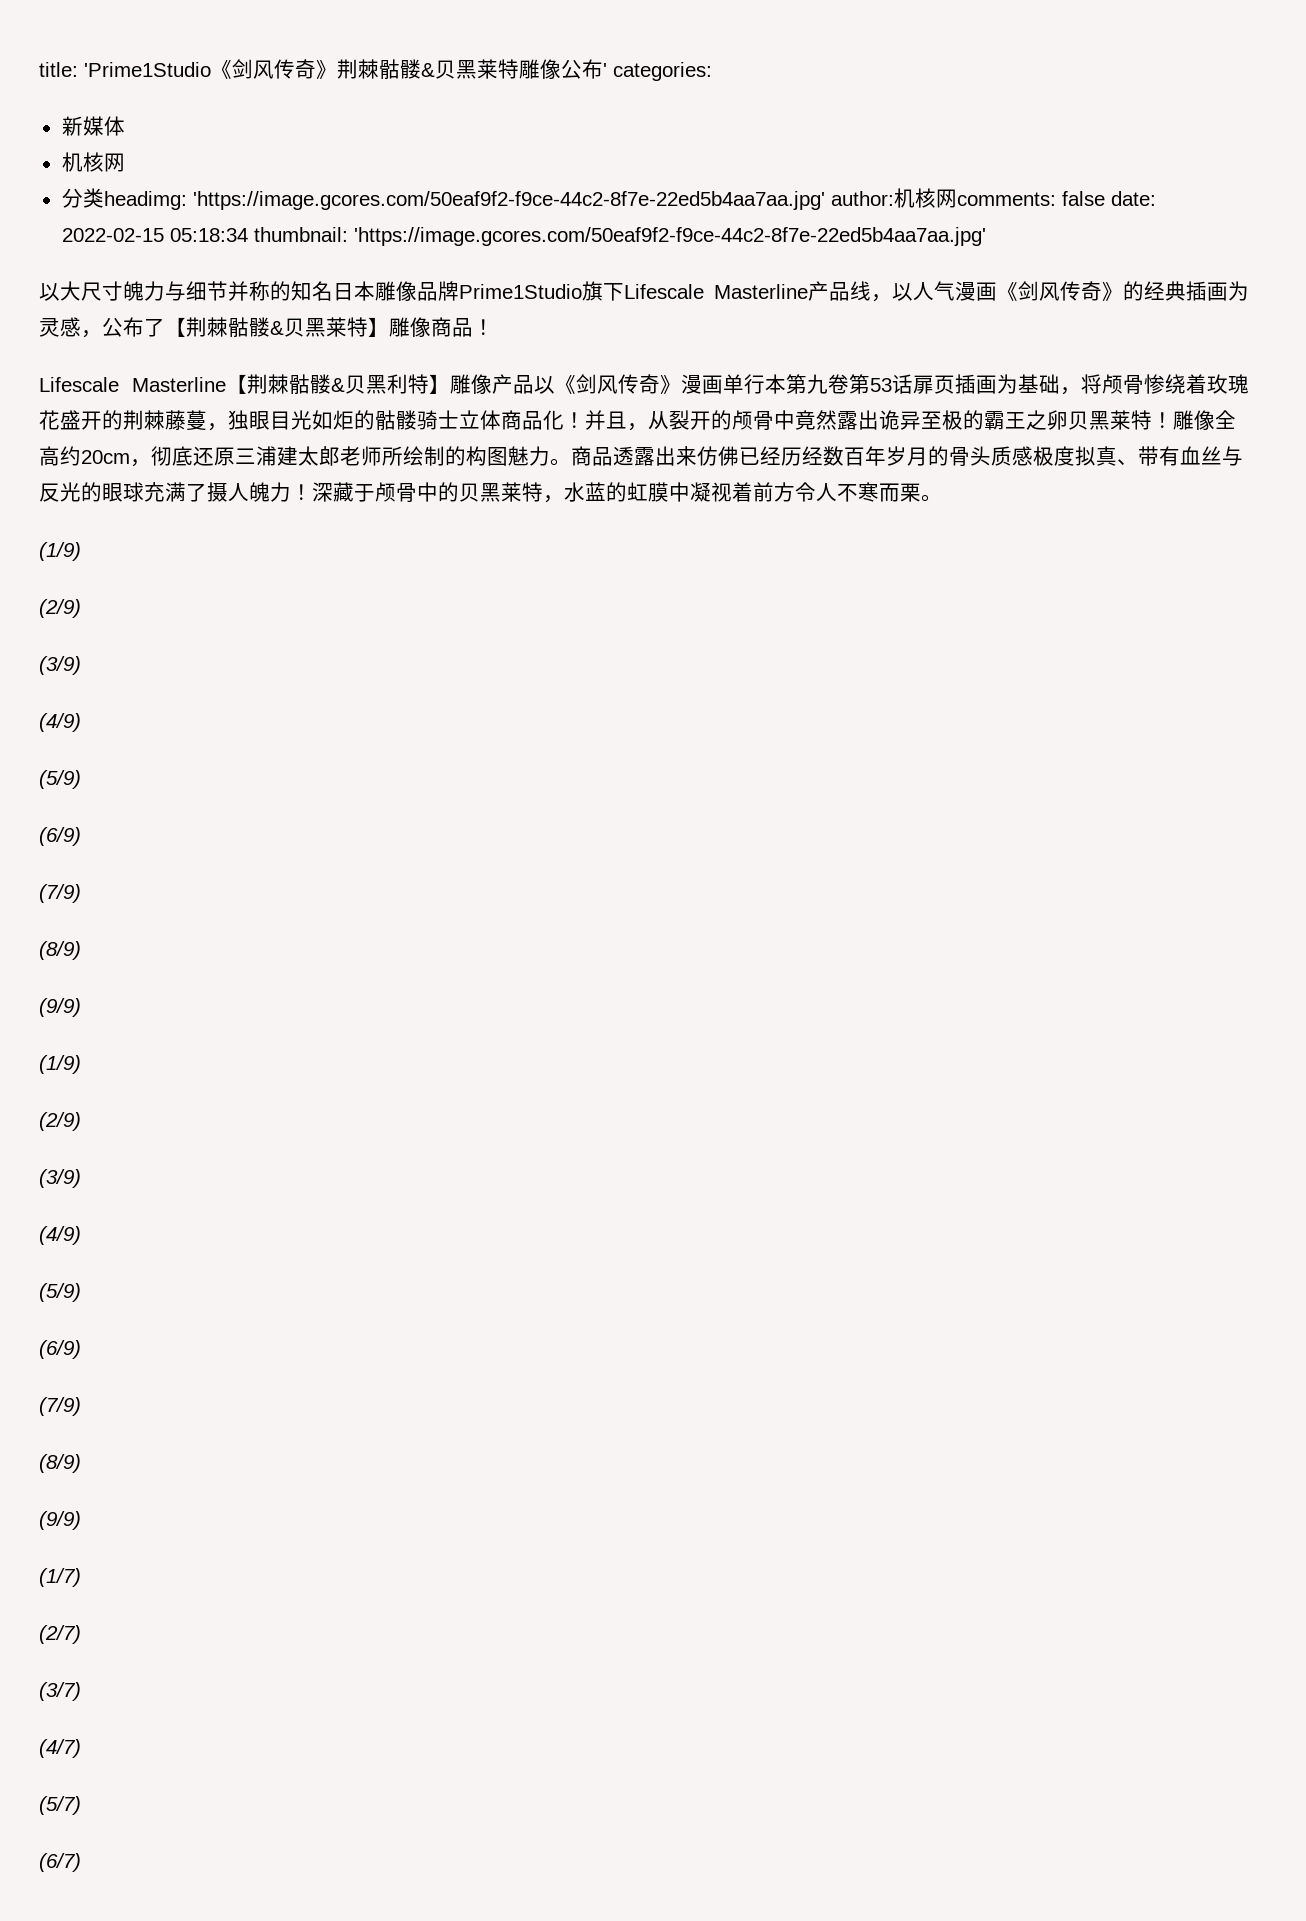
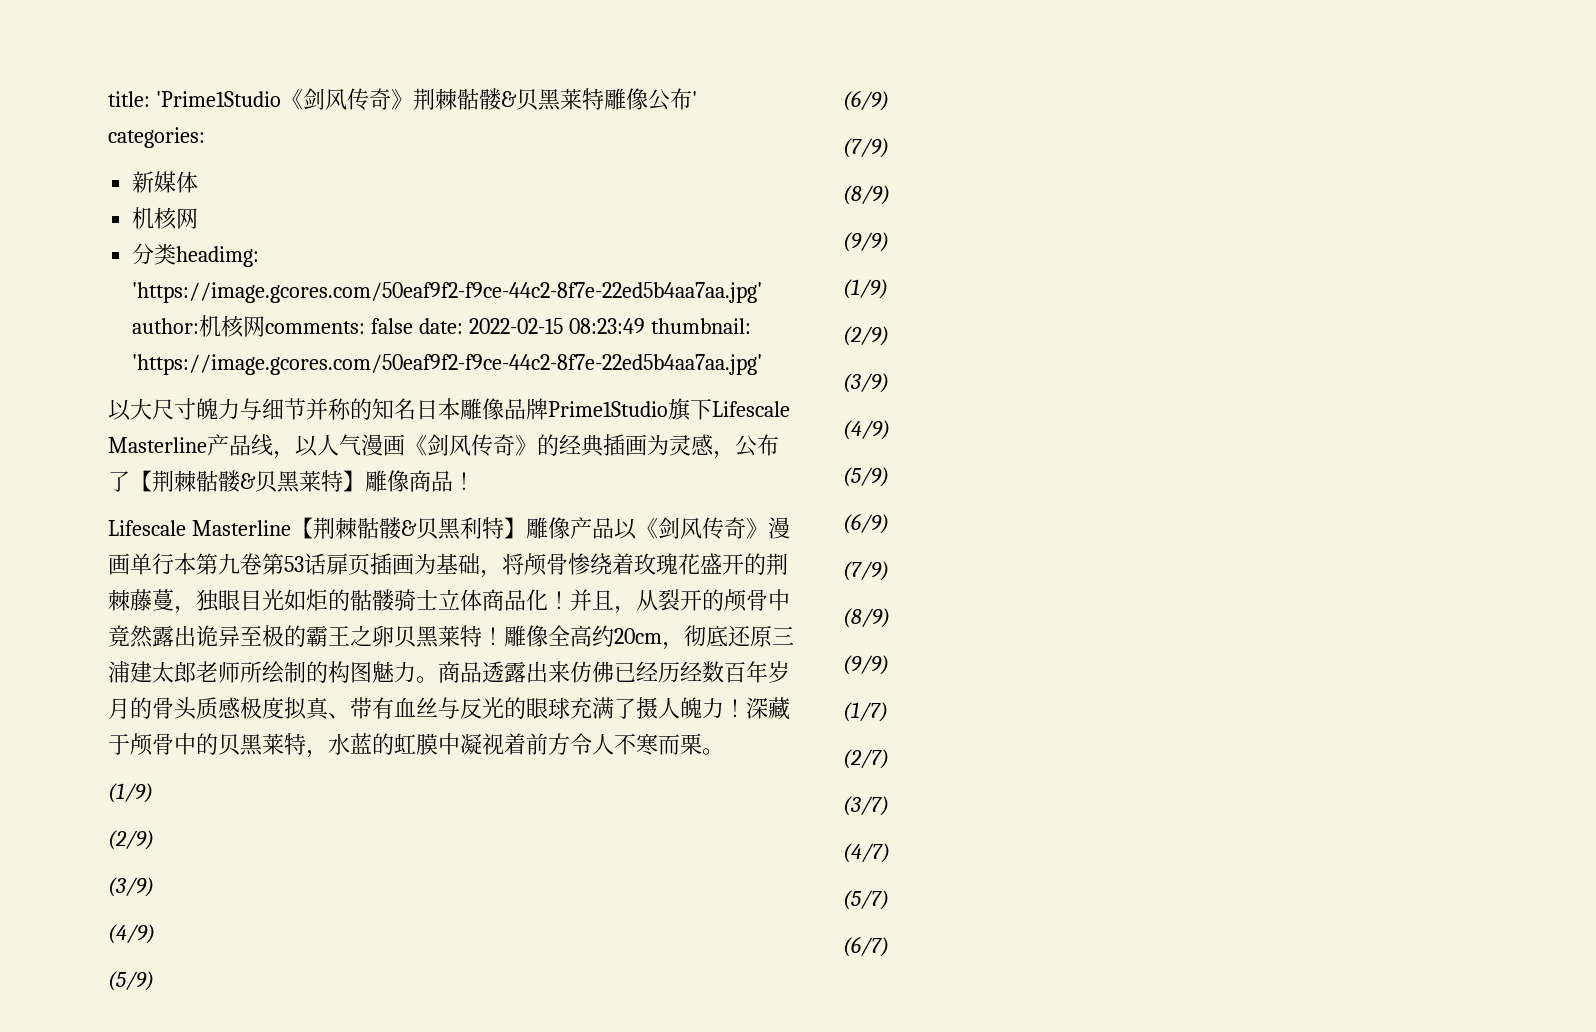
- 分类headimg: 'https://image.gcores.com/50eaf9f2-f9ce-44c2-8f7e-22ed5b4aa7aa.jpg' author:机核网comments: false date: 2022-02-15 05:18:34 thumbnail: 'https://image.gcores.com/50eaf9f2-f9ce-44c2-8f7e-22ed5b4aa7aa.jpg'
+ 分类headimg: 'https://image.gcores.com/50eaf9f2-f9ce-44c2-8f7e-22ed5b4aa7aa.jpg' author:机核网comments: false date: 2022-02-15 08:23:49 thumbnail: 'https://image.gcores.com/50eaf9f2-f9ce-44c2-8f7e-22ed5b4aa7aa.jpg'

